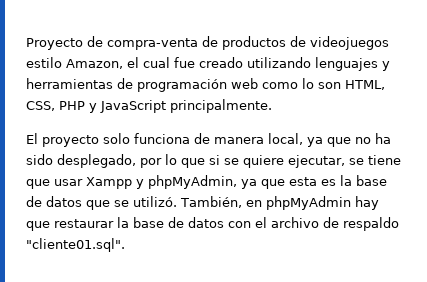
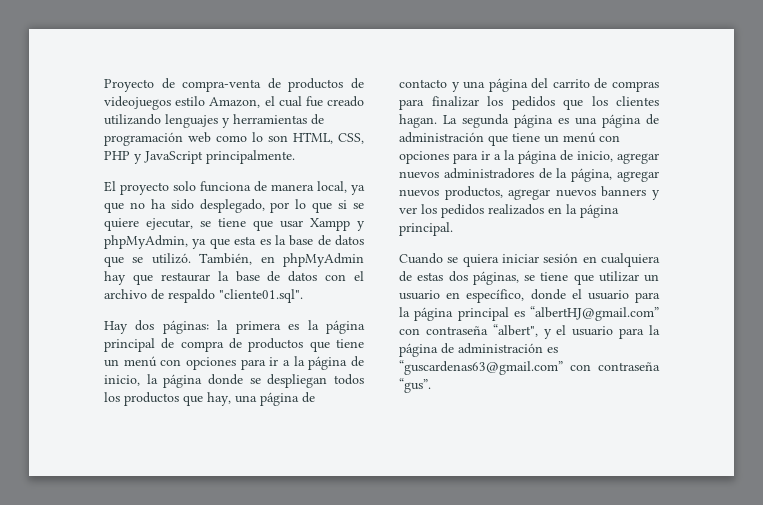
+ Hay dos páginas: la primera es la página principal de compra de productos que tiene un menú con opciones para ir a la página de inicio, la página donde se despliegan todos los productos que hay, una página de contacto y una página del carrito de compras para finalizar los pedidos que los clientes hagan. La segunda página es una página de administración que tiene un menú con opciones para ir a la página de inicio, agregar nuevos administradores de la página, agregar nuevos productos, agregar nuevos banners y ver los pedidos realizados en la página principal.
+ Cuando se quiera iniciar sesión en cualquiera de estas dos páginas, se tiene que utilizar un usuario en específico, donde el usuario para la página principal es “albertHJ@gmail.com” con contraseña “albert", y el usuario para la página de administración es “guscardenas63@gmail.com” con contraseña “gus”.

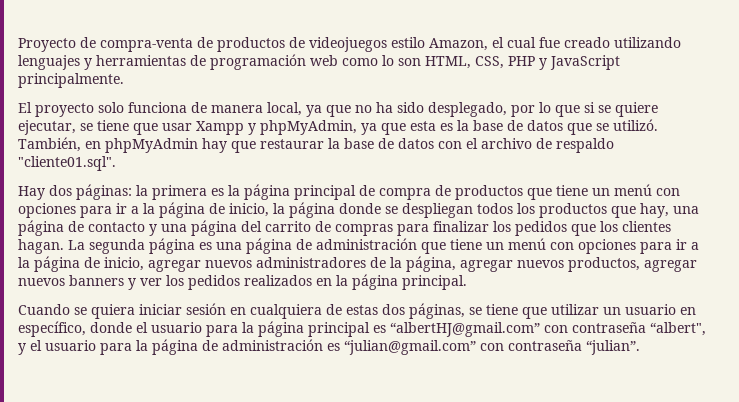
- Cuando se quiera iniciar sesión en cualquiera de estas dos páginas, se tiene que utilizar un usuario en específico, donde el usuario para la página principal es “albertHJ@gmail.com” con contraseña “albert", y el usuario para la página de administración es “guscardenas63@gmail.com” con contraseña “gus”.
+ Cuando se quiera iniciar sesión en cualquiera de estas dos páginas, se tiene que utilizar un usuario en específico, donde el usuario para la página principal es “albertHJ@gmail.com” con contraseña “albert", y el usuario para la página de administración es “julian@gmail.com” con contraseña “julian”.

